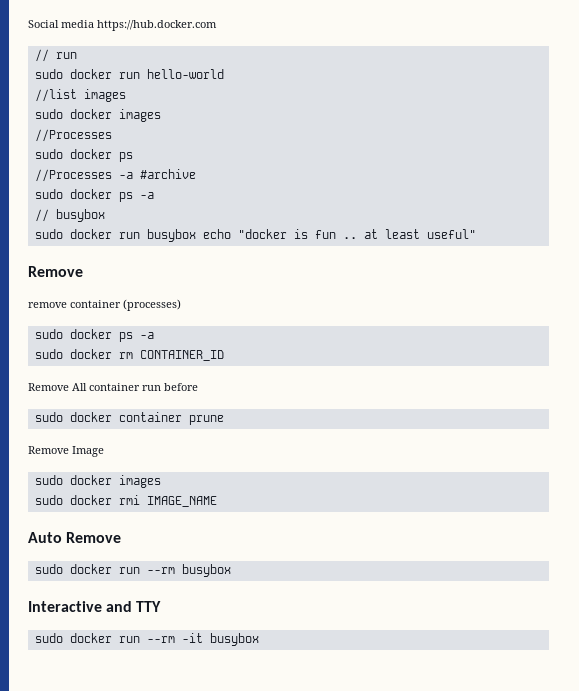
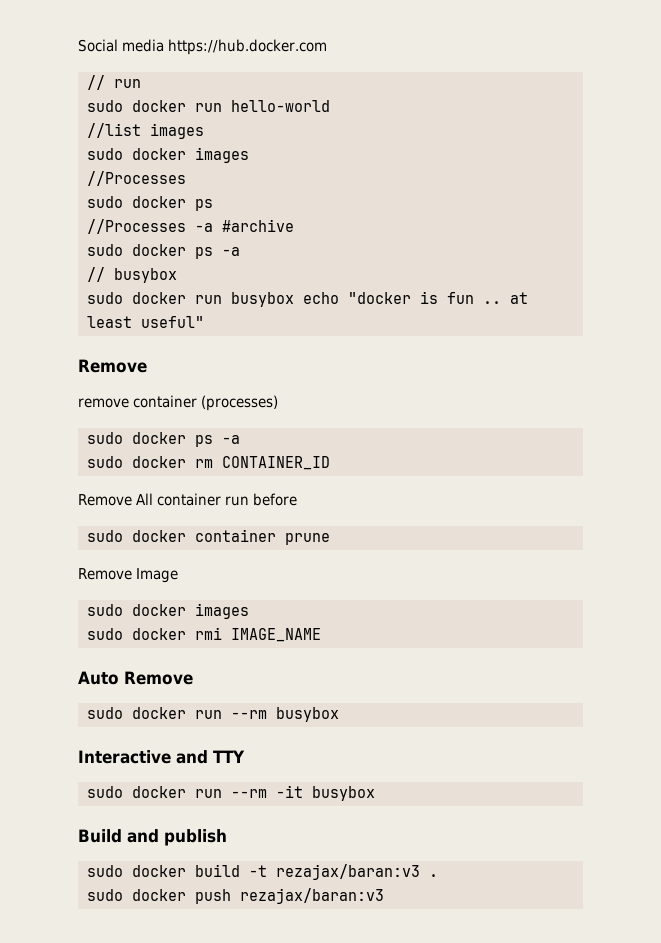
+ Build and publish
+ sudo docker build -t rezajax/baran:v3 .
+ sudo docker push rezajax/baran:v3

